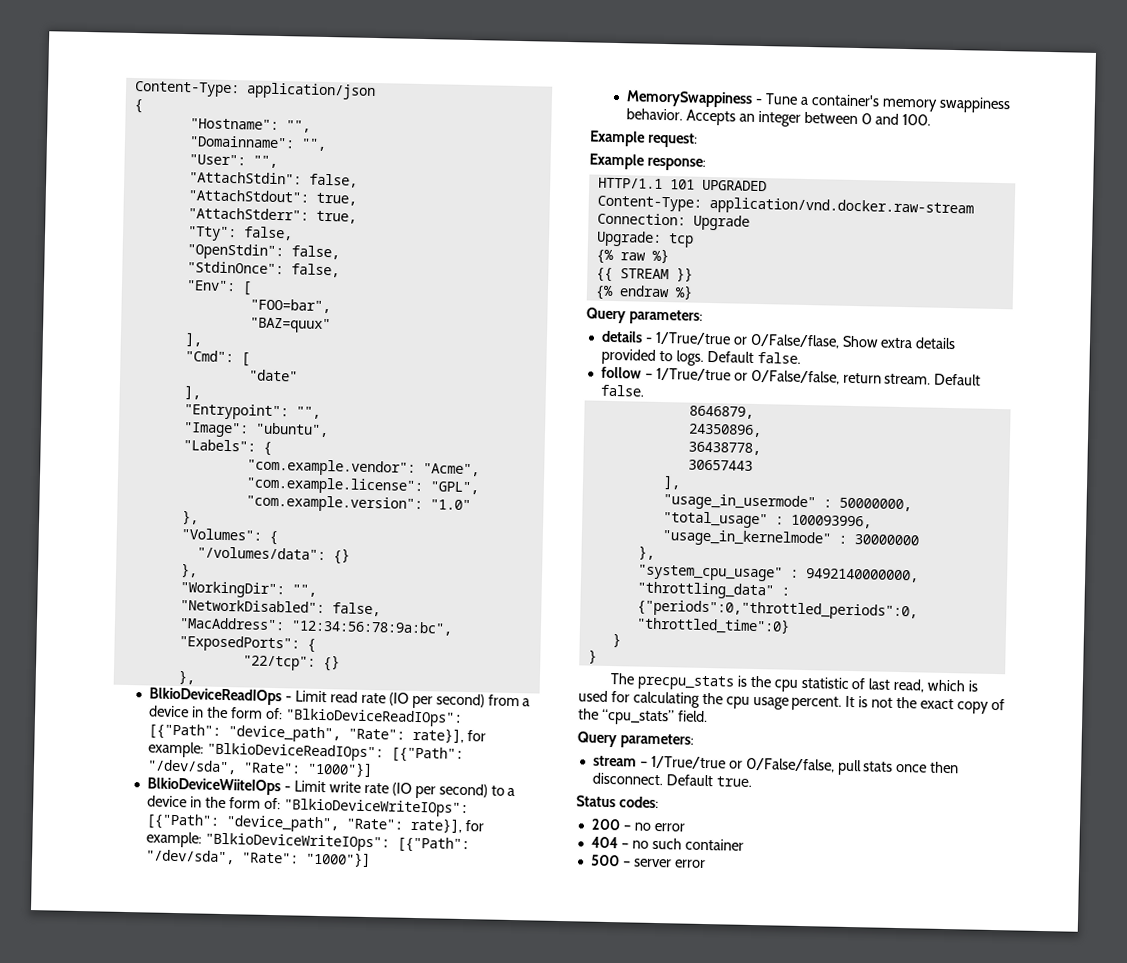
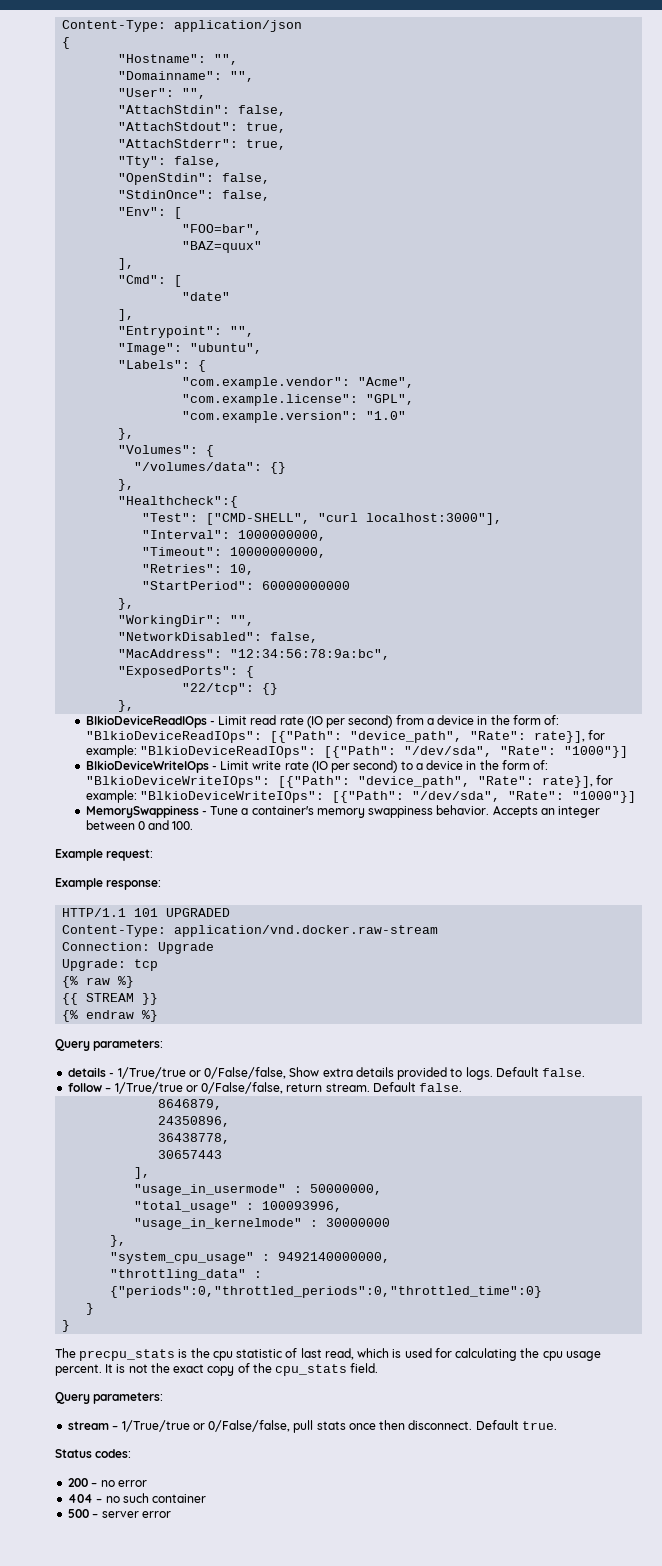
+ "Healthcheck":{
+ "Test": ["CMD-SHELL", "curl localhost:3000"],
+ "Interval": 1000000000,
+ "Timeout": 10000000000,
+ "Retries": 10,
+ "StartPeriod": 60000000000
+ },
- BlkioDeviceWiiteIOps - Limit write rate (IO per second) to a device in the form of: "BlkioDeviceWriteIOps": [{"Path": "device_path", "Rate": rate}], for example: "BlkioDeviceWriteIOps": [{"Path": "/dev/sda", "Rate": "1000"}]
+ BlkioDeviceWriteIOps - Limit write rate (IO per second) to a device in the form of: "BlkioDeviceWriteIOps": [{"Path": "device_path", "Rate": rate}], for example: "BlkioDeviceWriteIOps": [{"Path": "/dev/sda", "Rate": "1000"}]
- details - 1/True/true or 0/False/flase, Show extra details provided to logs.
+ details - 1/True/true or 0/False/false, Show extra details provided to logs.
- It is not the exact copy of the “cpu_stats” field.
+ It is not the exact copy of the cpu_stats field.

